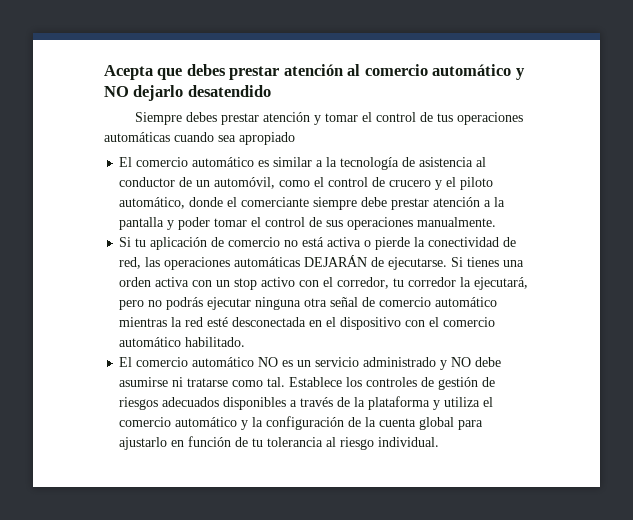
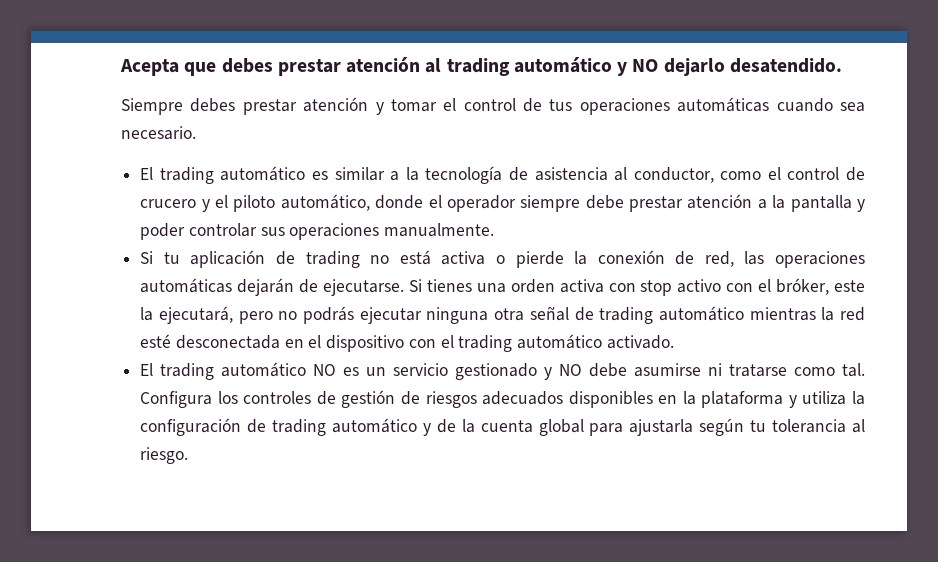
- Acepta que debes prestar atención al comercio automático y NO dejarlo desatendido
+ Acepta que debes prestar atención al trading automático y NO dejarlo desatendido.
- Siempre debes prestar atención y tomar el control de tus operaciones automáticas cuando sea apropiado
- El comercio automático es similar a la tecnología de asistencia al conductor de un automóvil, como el control de crucero y el piloto automático, donde el comerciante siempre debe prestar atención a la pantalla y poder tomar el control de sus operaciones manualmente.
+ Siempre debes prestar atención y tomar el control de tus operaciones automáticas cuando sea necesario.
+ El trading automático es similar a la tecnología de asistencia al conductor, como el control de crucero y el piloto automático, donde el operador siempre debe prestar atención a la pantalla y poder controlar sus operaciones manualmente.
- Si tu aplicación de comercio no está activa o pierde la conectividad de red, las operaciones automáticas DEJARÁN de ejecutarse.
+ Si tu aplicación de trading no está activa o pierde la conexión de red, las operaciones automáticas dejarán de ejecutarse.
- Si tienes una orden activa con un stop activo con el corredor, tu corredor la ejecutará, pero no podrás ejecutar ninguna otra señal de comercio automático mientras la red esté desconectada en el dispositivo con el comercio automático habilitado.
- El comercio automático NO es un servicio administrado y NO debe asumirse ni tratarse como tal.
+ Si tienes una orden activa con stop activo con el bróker, este la ejecutará, pero no podrás ejecutar ninguna otra señal de trading automático mientras la red esté desconectada en el dispositivo con el trading automático activado.
+ El trading automático NO es un servicio gestionado y NO debe asumirse ni tratarse como tal.
- Establece los controles de gestión de riesgos adecuados disponibles a través de la plataforma y utiliza el comercio automático y la configuración de la cuenta global para ajustarlo en función de tu tolerancia al riesgo individual.
+ Configura los controles de gestión de riesgos adecuados disponibles en la plataforma y utiliza la configuración de trading automático y de la cuenta global para ajustarla según tu tolerancia al riesgo.

